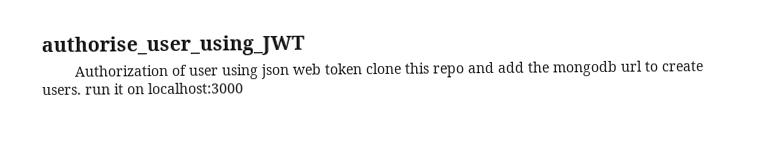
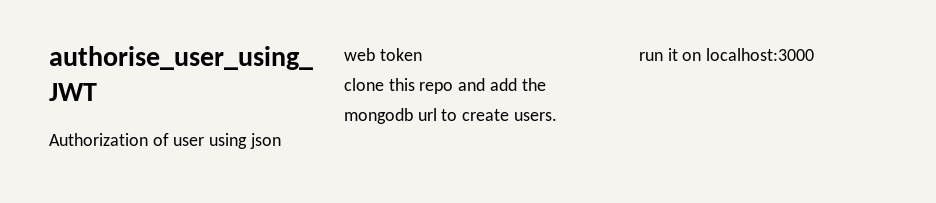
- Authorization of user using json web token clone this repo and add the mongodb url to create users. run it on localhost:3000
+ Authorization of user using json web token
+ clone this repo and add the mongodb url to create users.
+ run it on localhost:3000

